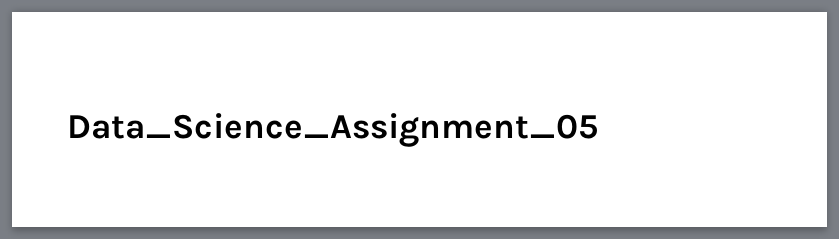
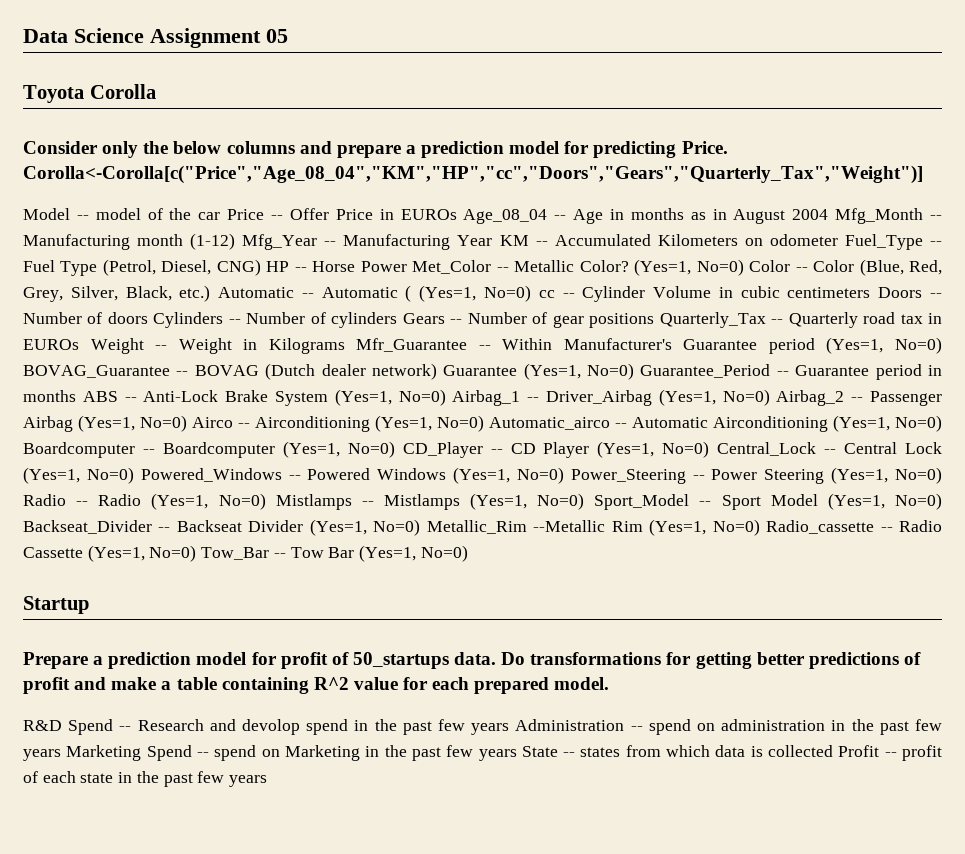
- Data_Science_Assignment_05
+ Data Science Assignment 05
+ Toyota Corolla
+ Consider only the below columns and prepare a prediction model for predicting Price. Corolla<-Corolla[c("Price","Age_08_04","KM","HP","cc","Doors","Gears","Quarterly_Tax","Weight")]
+ Model -- model of the car Price -- Offer Price in EUROs Age_08_04 -- Age in months as in August 2004 Mfg_Month -- Manufacturing month (1-12) Mfg_Year -- Manufacturing Year KM -- Accumulated Kilometers on odometer Fuel_Type -- Fuel Type (Petrol, Diesel, CNG) HP -- Horse Power Met_Color -- Metallic Color? (Yes=1, No=0) Color -- Color (Blue, Red, Grey, Silver, Black, etc.) Automatic -- Automatic ( (Yes=1, No=0) cc -- Cylinder Volume in cubic centimeters Doors -- Number of doors Cylinders -- Number of cylinders Gears -- Number of gear positions Quarterly_Tax -- Quarterly road tax in EUROs Weight -- Weight in Kilograms Mfr_Guarantee -- Within Manufacturer's Guarantee period (Yes=1, No=0) BOVAG_Guarantee -- BOVAG (Dutch dealer network) Guarantee (Yes=1, No=0) Guarantee_Period -- Guarantee period in months ABS -- Anti-Lock Brake System (Yes=1, No=0) Airbag_1 -- Driver_Airbag (Yes=1, No=0) Airbag_2 -- Passenger Airbag (Yes=1, No=0) Airco -- Airconditioning (Yes=1, No=0) Automatic_airco -- Automatic Airconditioning (Yes=1, No=0) Boardcomputer -- Boardcomputer (Yes=1, No=0) CD_Player -- CD Player (Yes=1, No=0) Central_Lock -- Central Lock (Yes=1, No=0) Powered_Windows -- Powered Windows (Yes=1, No=0) Power_Steering -- Power Steering (Yes=1, No=0) Radio -- Radio (Yes=1, No=0) Mistlamps -- Mistlamps (Yes=1, No=0) Sport_Model -- Sport Model (Yes=1, No=0) Backseat_Divider -- Backseat Divider (Yes=1, No=0) Metallic_Rim --Metallic Rim (Yes=1, No=0) Radio_cassette -- Radio Cassette (Yes=1, No=0) Tow_Bar -- Tow Bar (Yes=1, No=0)
+ Startup
+ Prepare a prediction model for profit of 50_startups data. Do transformations for getting better predictions of profit and make a table containing R^2 value for each prepared model.
+ R&D Spend -- Research and devolop spend in the past few years Administration -- spend on administration in the past few years Marketing Spend -- spend on Marketing in the past few years State -- states from which data is collected Profit -- profit of each state in the past few years

